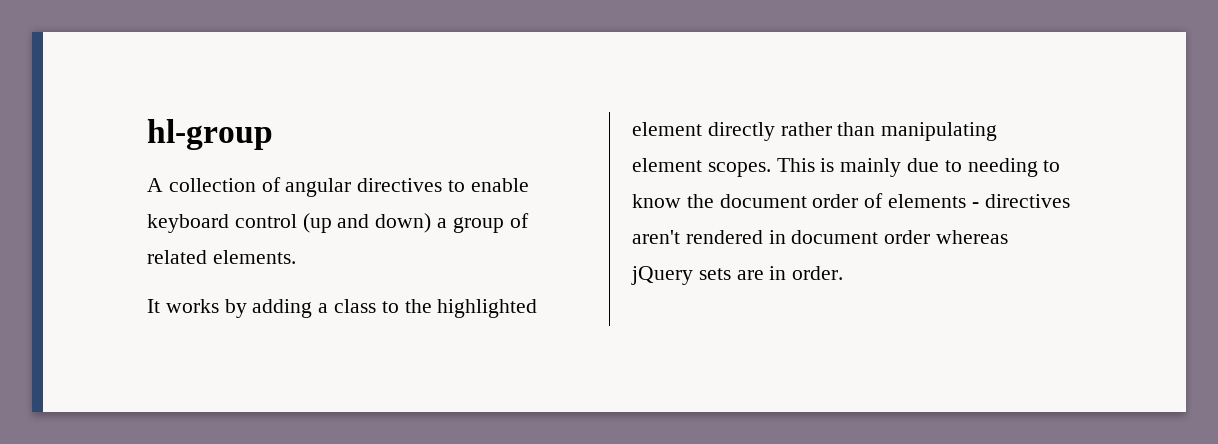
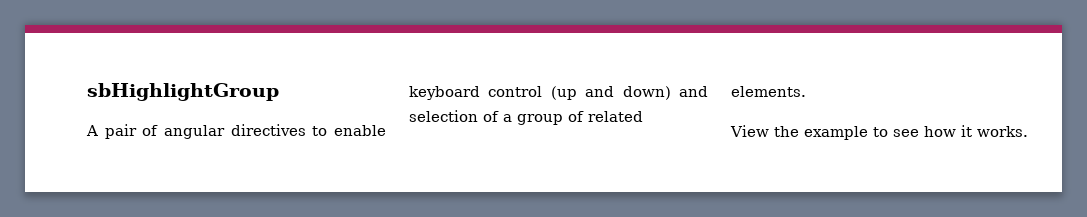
- hl-group
+ sbHighlightGroup
- A collection of angular directives to enable keyboard control (up and down) a group of related elements.
+ A pair of angular directives to enable keyboard control (up and down) and selection of a group of related elements.
- It works by adding a class to the highlighted element directly rather than manipulating element scopes. This is mainly due to needing to know the document order of elements - directives aren't rendered in document order whereas jQuery sets are in order.
+ View the example to see how it works.

